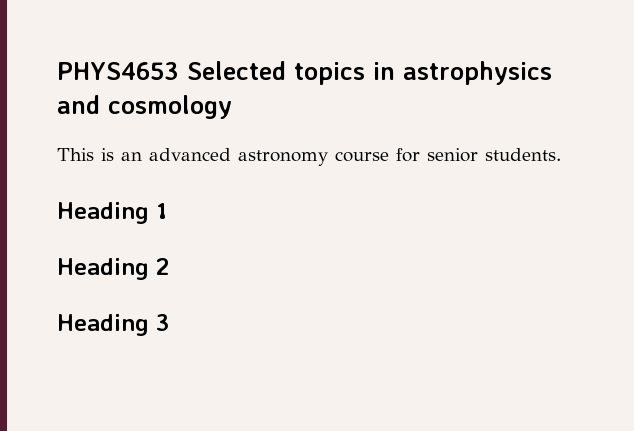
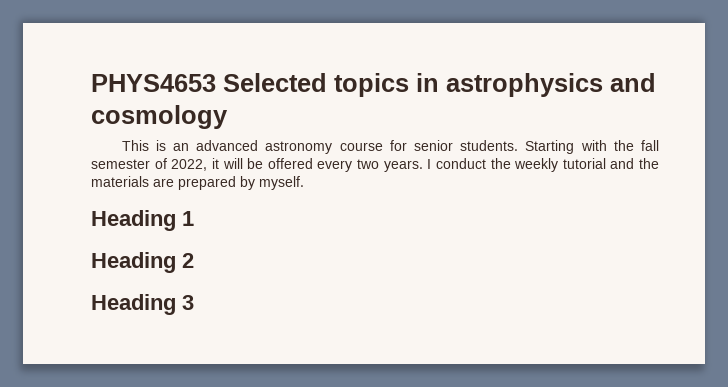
+ Starting with the fall semester of 2022, it will be offered every two years. I conduct the weekly tutorial and the materials are prepared by myself.

